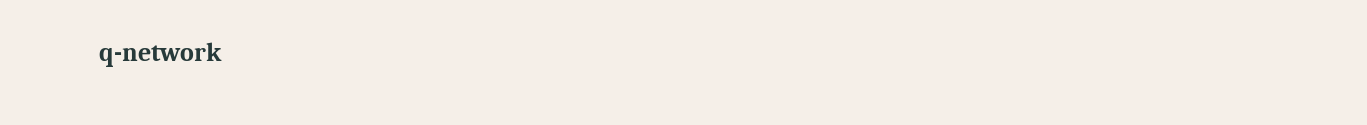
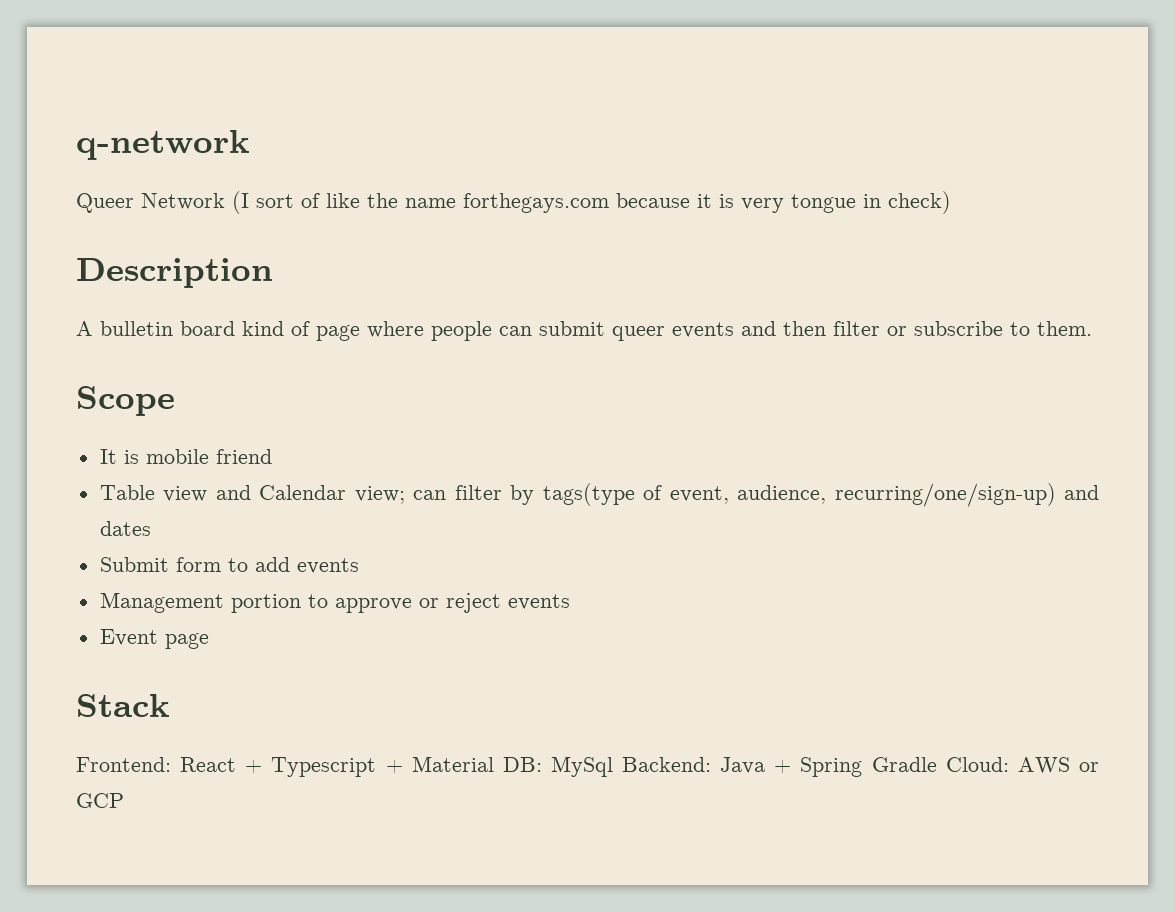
+ Queer Network (I sort of like the name forthegays.com because it is very tongue in check)
+ Description
+ A bulletin board kind of page where people can submit queer events and then filter or subscribe to them.
+ Scope
+ It is mobile friend
+ Table view and Calendar view; can filter by tags(type of event, audience, recurring/one/sign-up) and dates
+ Submit form to add events
+ Management portion to approve or reject events
+ Event page
+ Stack
+ Frontend: React + Typescript + Material DB: MySql Backend: Java + Spring Gradle Cloud: AWS or GCP

